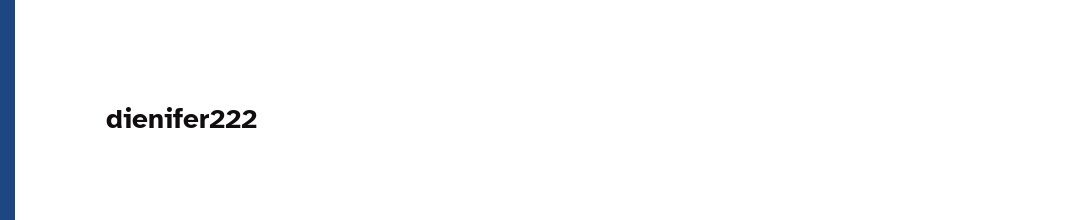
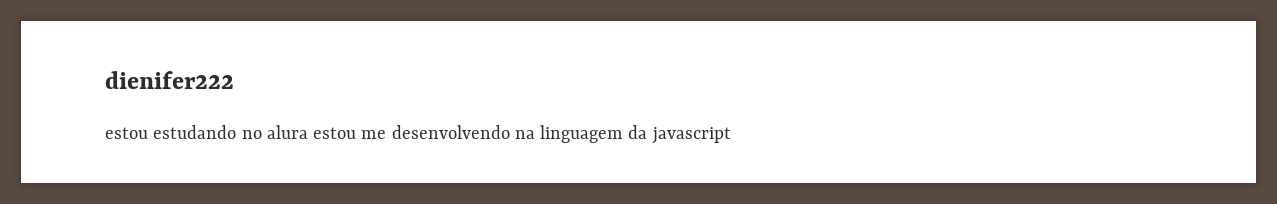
+ estou estudando no alura estou me desenvolvendo na linguagem da javascript

